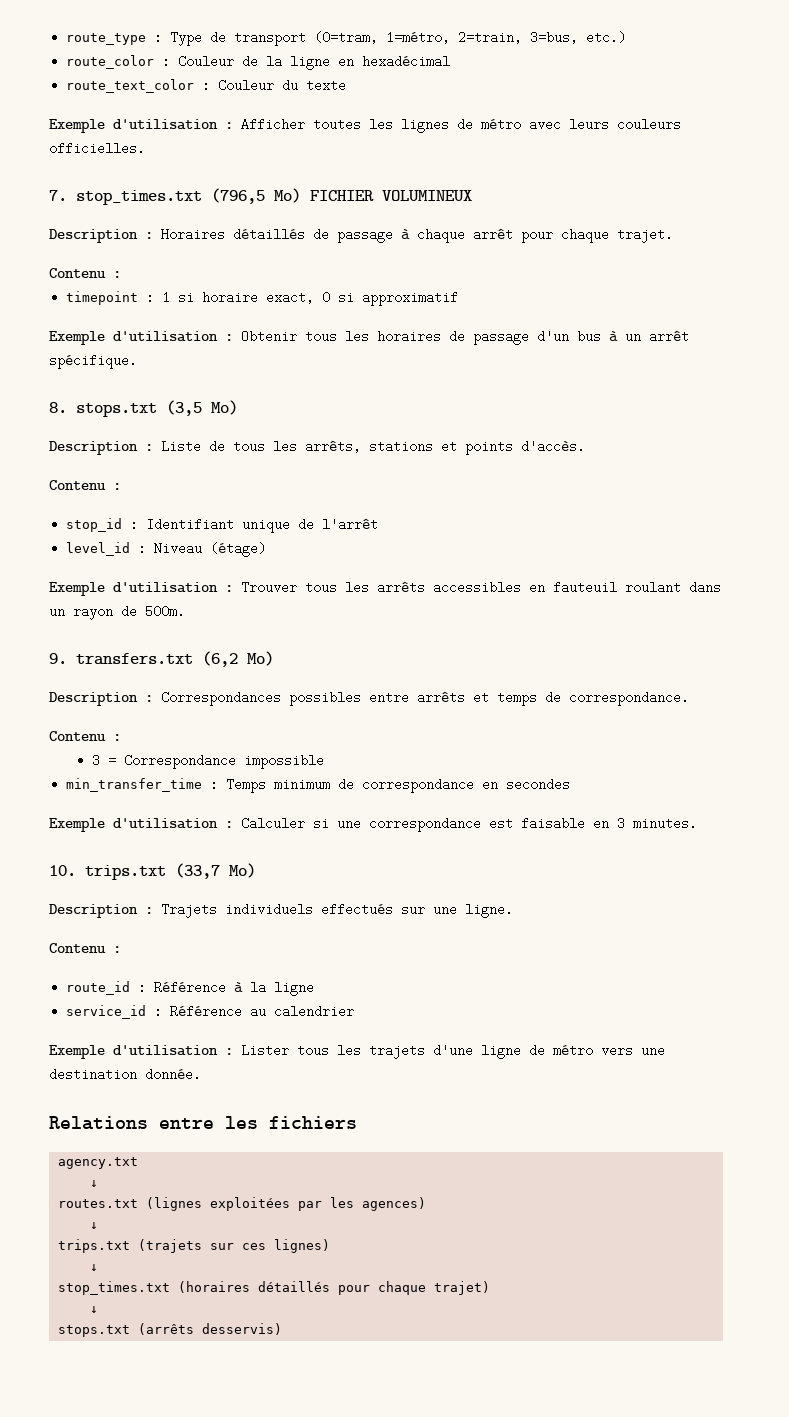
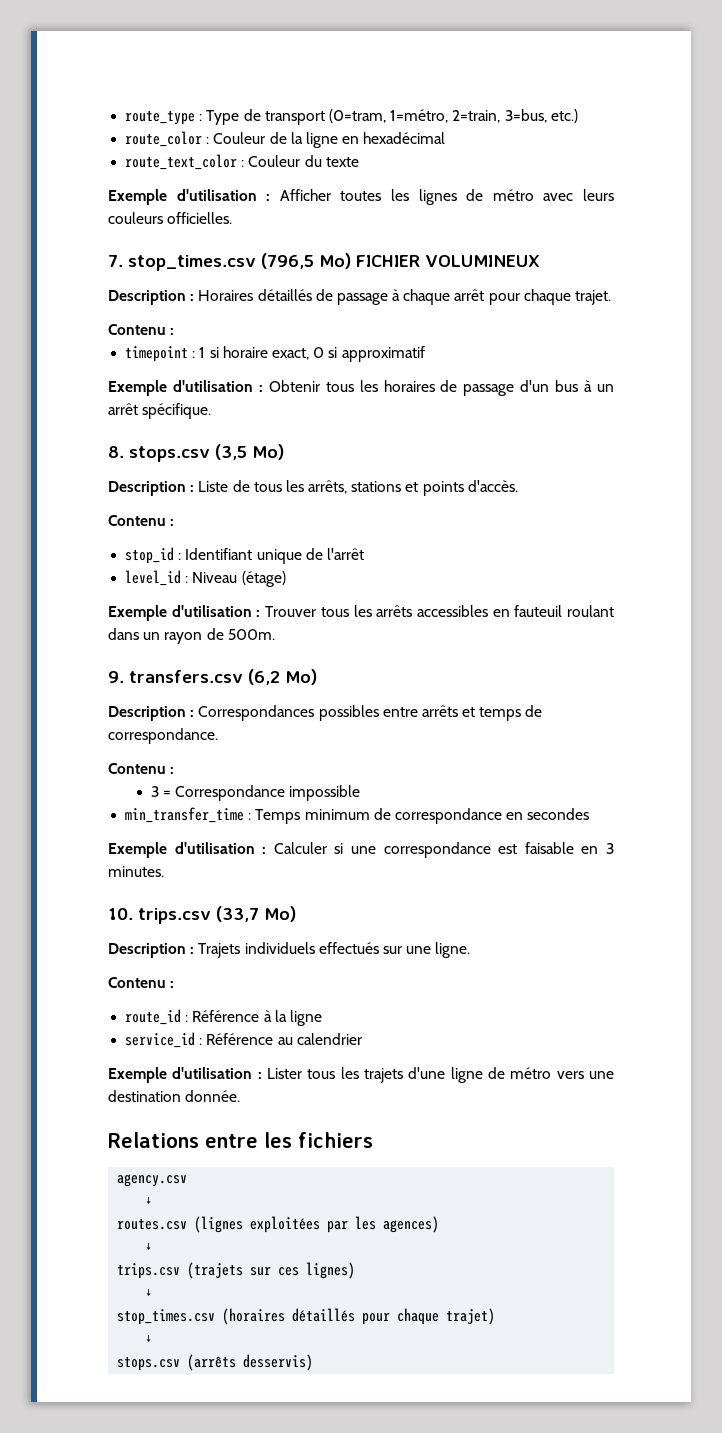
- 7. stop_times.txt (796,5 Mo) FICHIER VOLUMINEUX
+ 7. stop_times.csv (796,5 Mo) FICHIER VOLUMINEUX
- 8. stops.txt (3,5 Mo)
+ 8. stops.csv (3,5 Mo)
- 9. transfers.txt (6,2 Mo)
+ 9. transfers.csv (6,2 Mo)
- 10. trips.txt (33,7 Mo)
+ 10. trips.csv (33,7 Mo)
- agency.txt
+ agency.csv
  ↓
- routes.txt (lignes exploitées par les agences)
+ routes.csv (lignes exploitées par les agences)
- trips.txt (trajets sur ces lignes)
+ trips.csv (trajets sur ces lignes)
- stop_times.txt (horaires détaillés pour chaque trajet)
+ stop_times.csv (horaires détaillés pour chaque trajet)
- stops.txt (arrêts desservis)
+ stops.csv (arrêts desservis)

